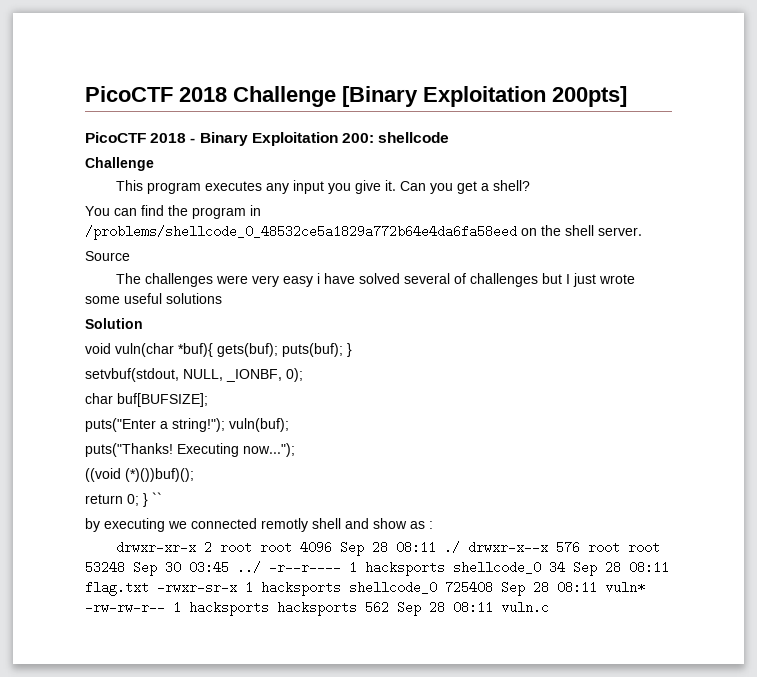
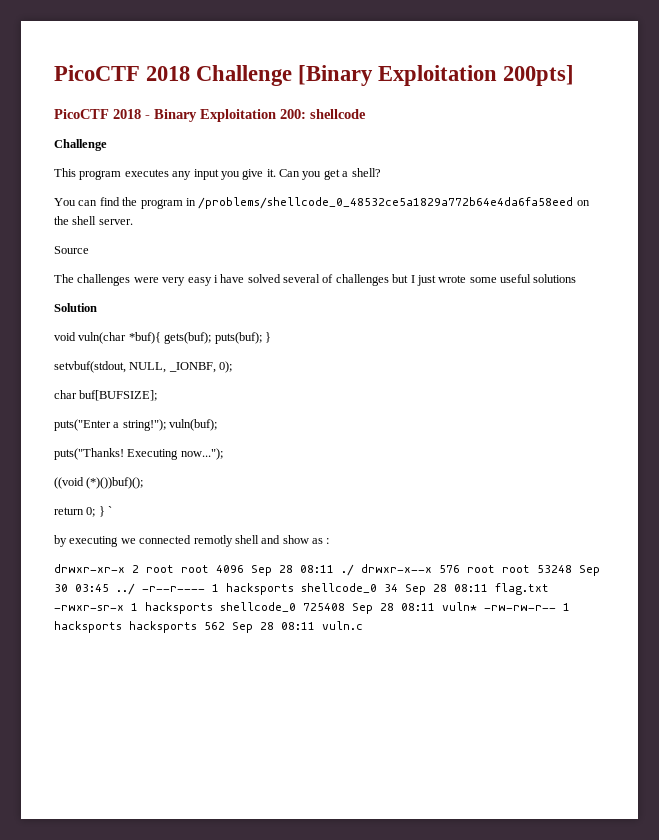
- return 0; } ``
+ return 0; } `

